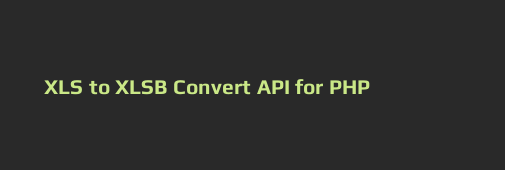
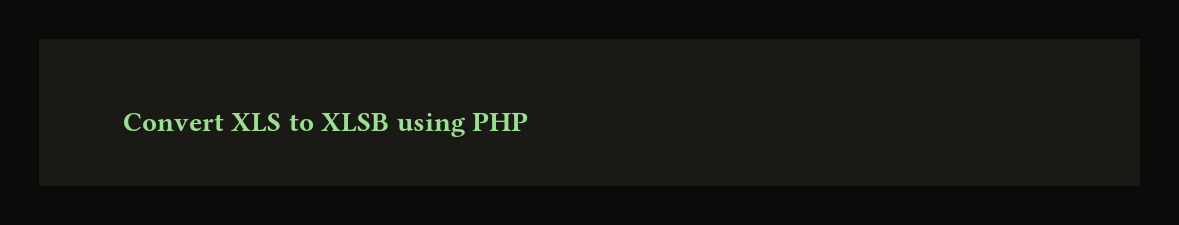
- XLS to XLSB Convert API for PHP
+ Convert XLS to XLSB using PHP

